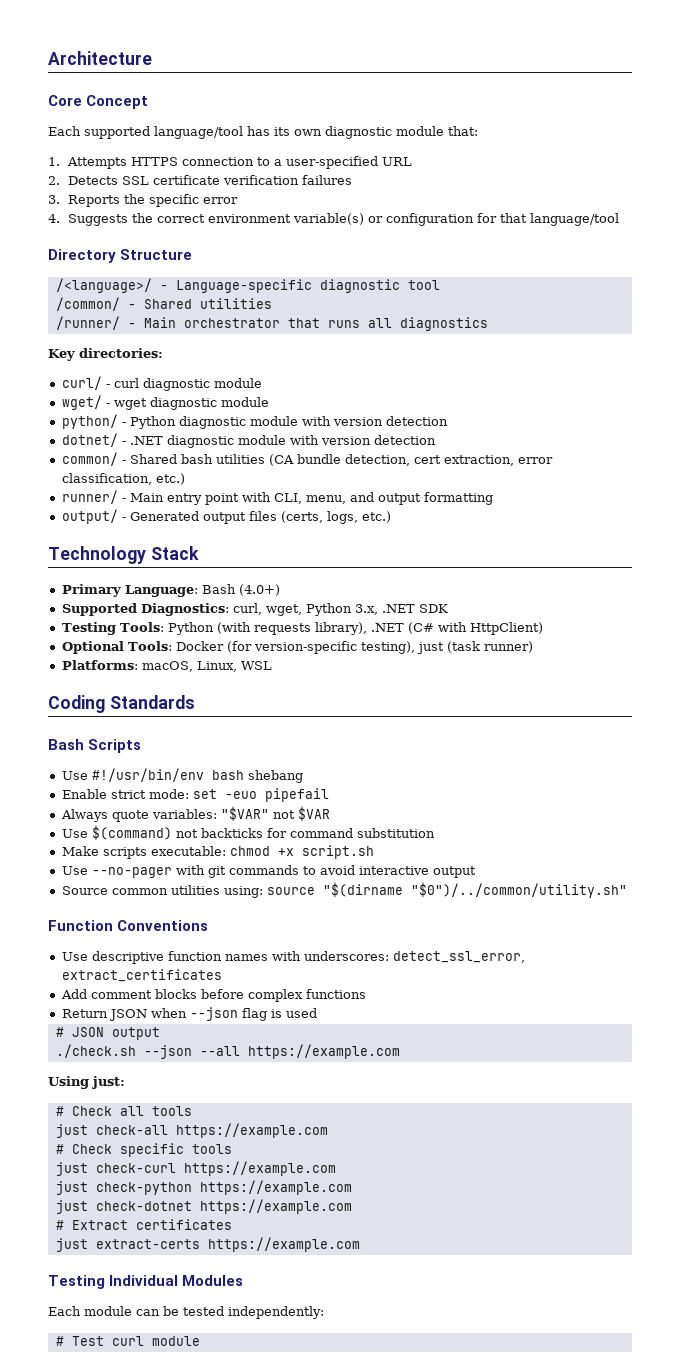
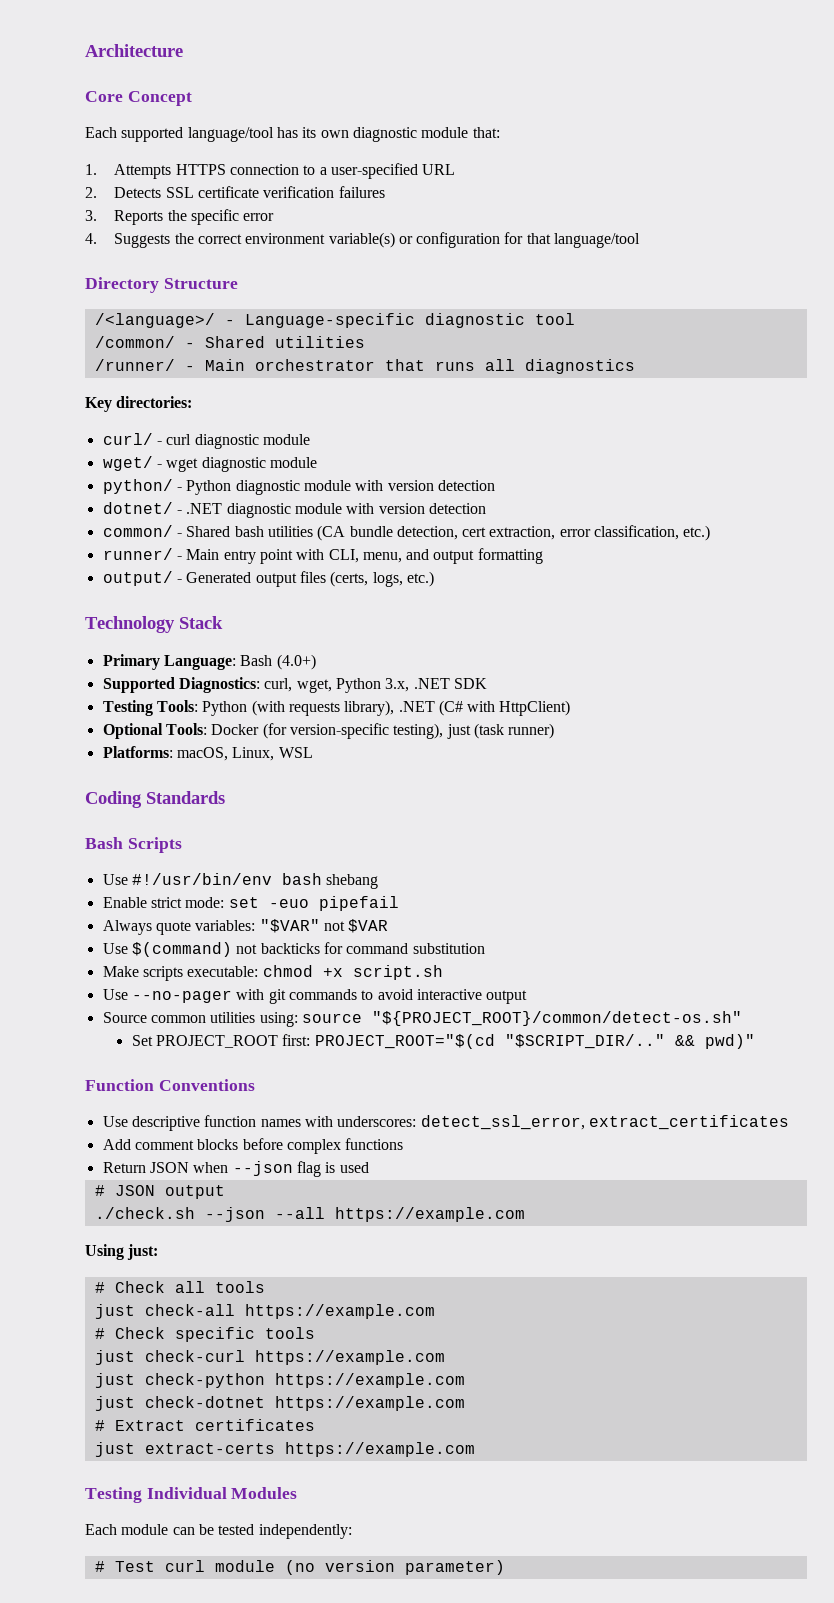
- Source common utilities using: source "$(dirname "$0")/../common/utility.sh"
+ Source common utilities using: source "${PROJECT_ROOT}/common/detect-os.sh"
+ Set PROJECT_ROOT first: PROJECT_ROOT="$(cd "$SCRIPT_DIR/.." && pwd)"
- # Test curl module
+ # Test curl module (no version parameter)

